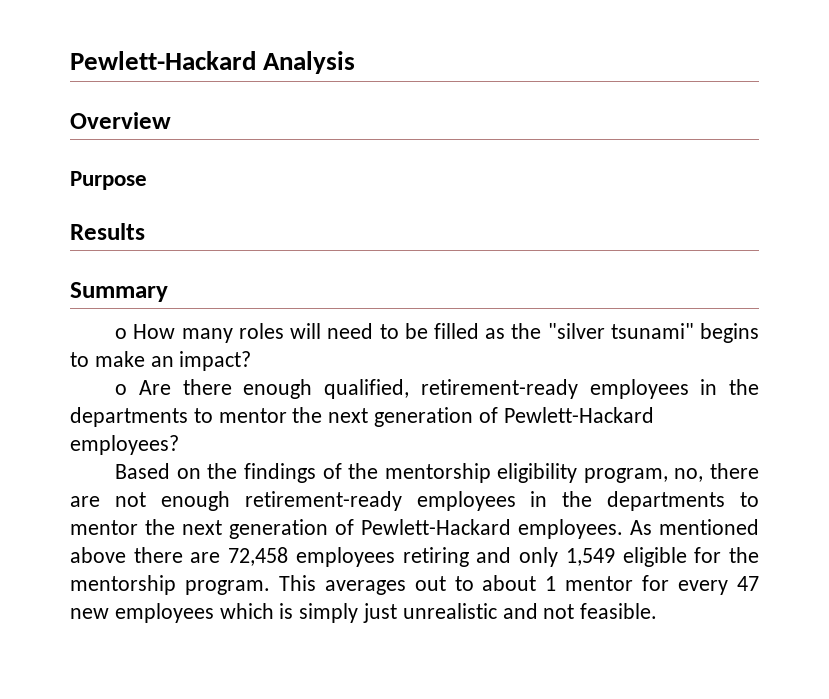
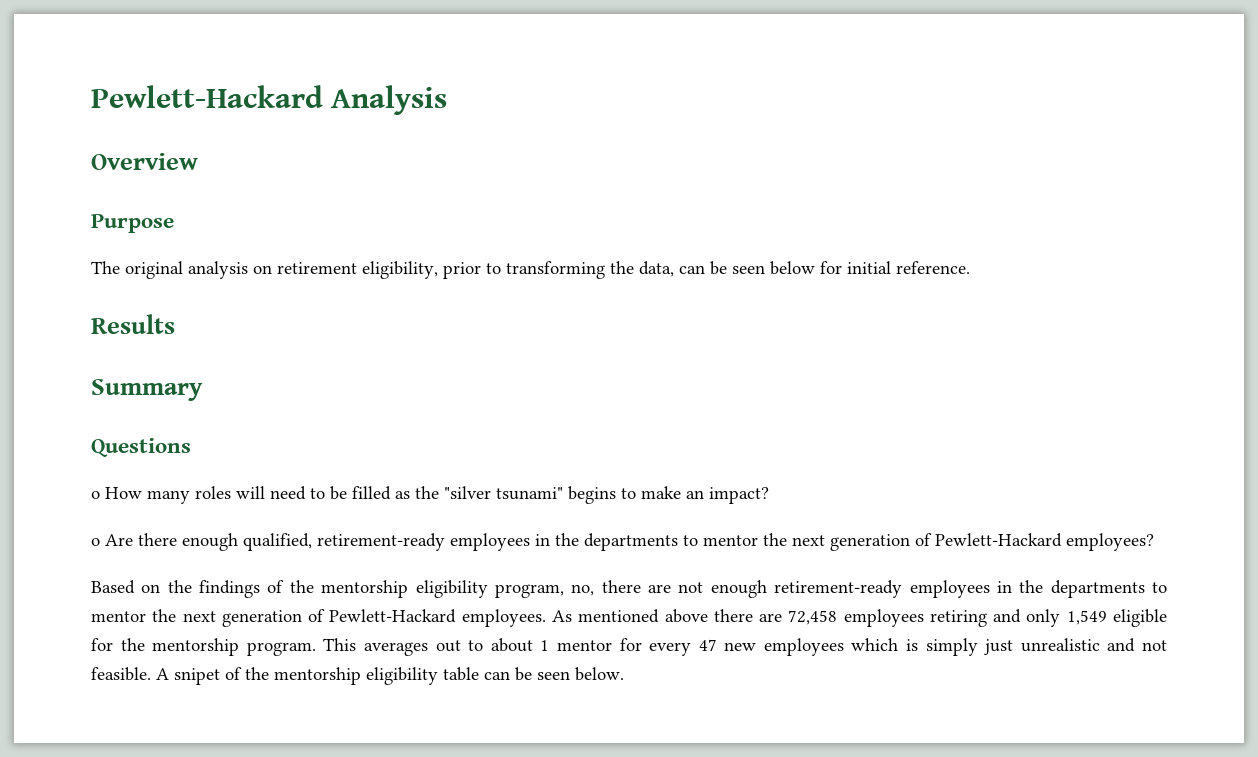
+ The original analysis on retirement eligibility, prior to transforming the data, can be seen below for initial reference.
+ Questions
+ A snipet of the mentorship eligibility table can be seen below.

